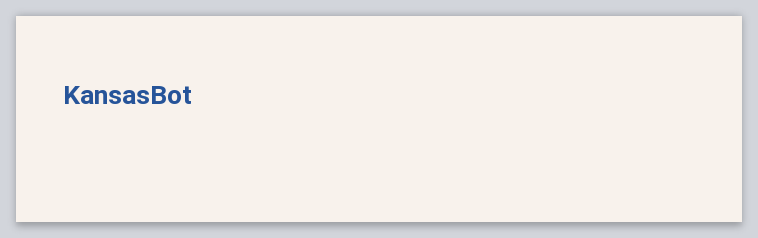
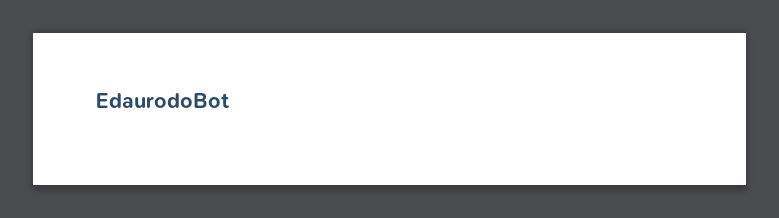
- KansasBot
+ EdaurodoBot

